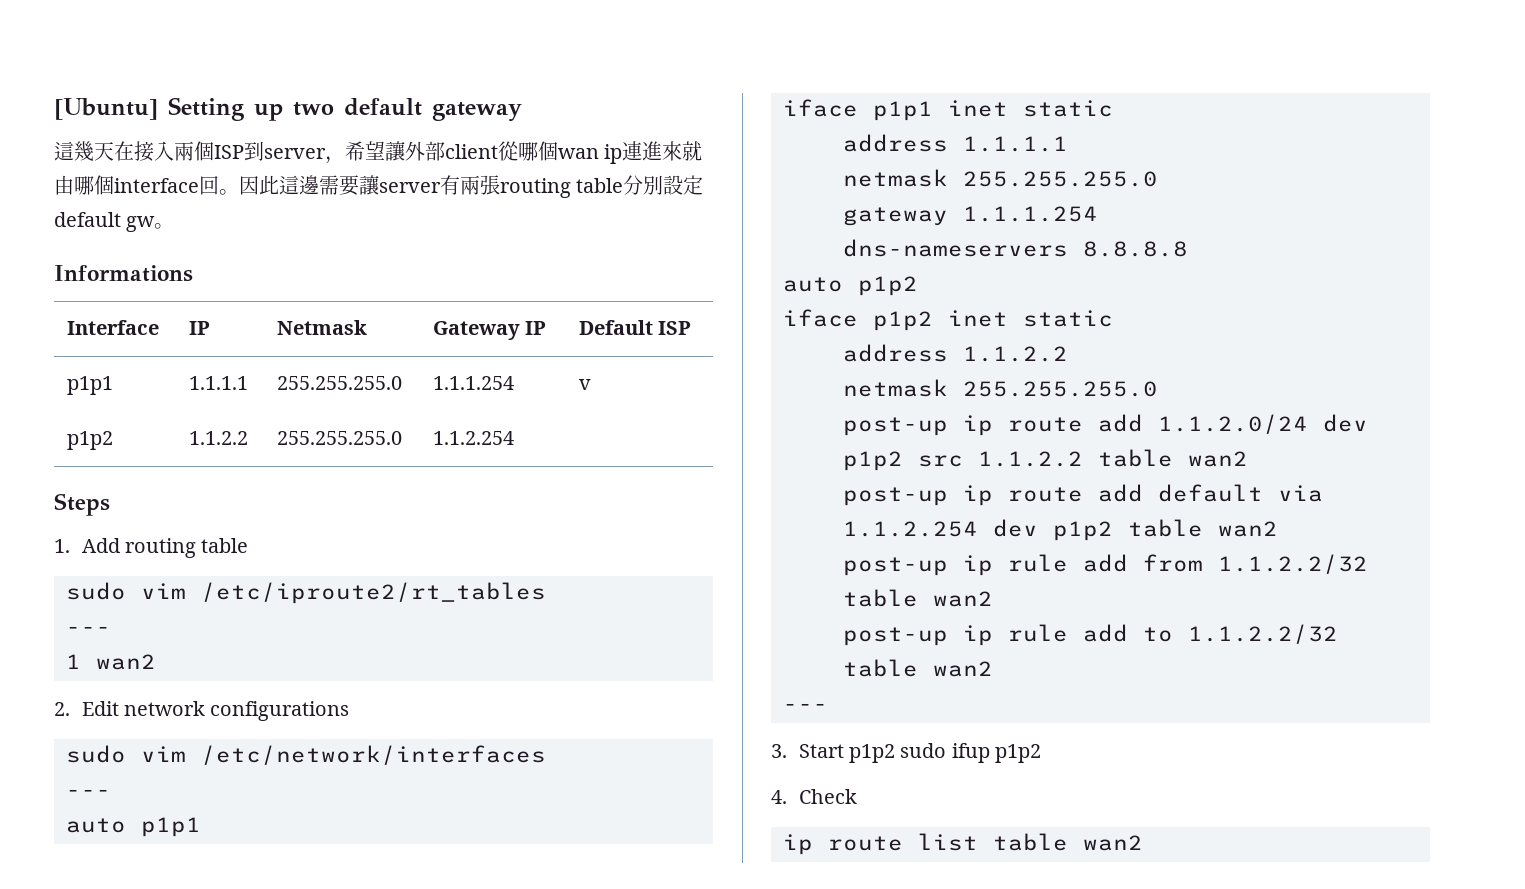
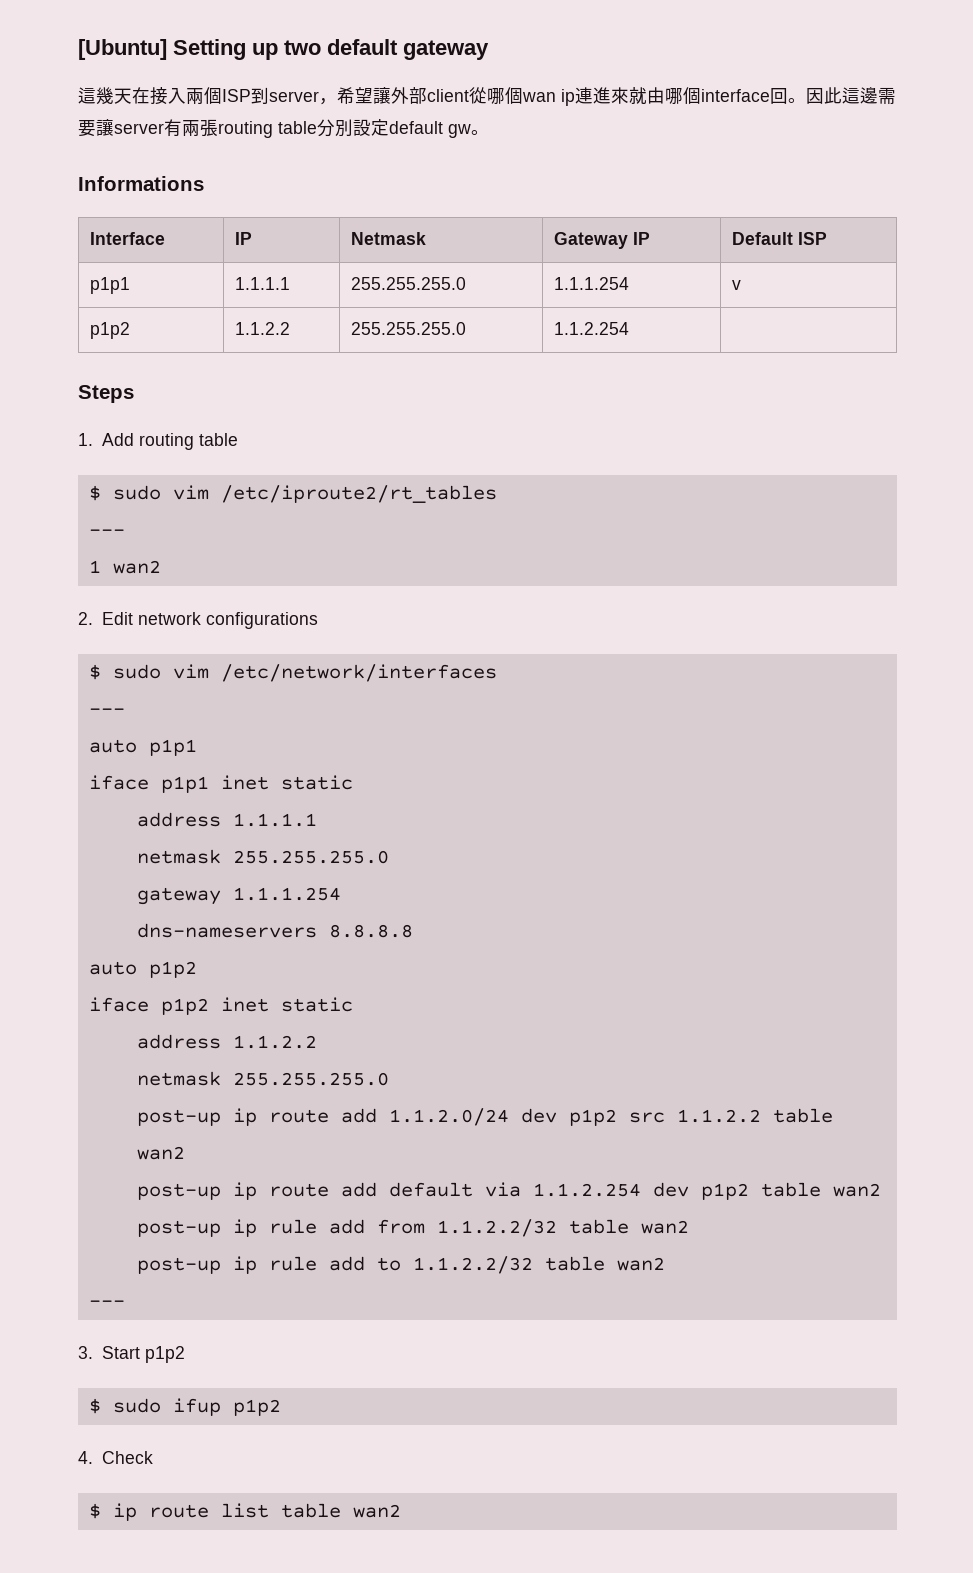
- sudo vim /etc/iproute2/rt_tables
+ $ sudo vim /etc/iproute2/rt_tables
- sudo vim /etc/network/interfaces
+ $ sudo vim /etc/network/interfaces
- 3. Start p1p2 sudo ifup p1p2
+ 3. Start p1p2
+ $ sudo ifup p1p2
- ip route list table wan2
+ $ ip route list table wan2

